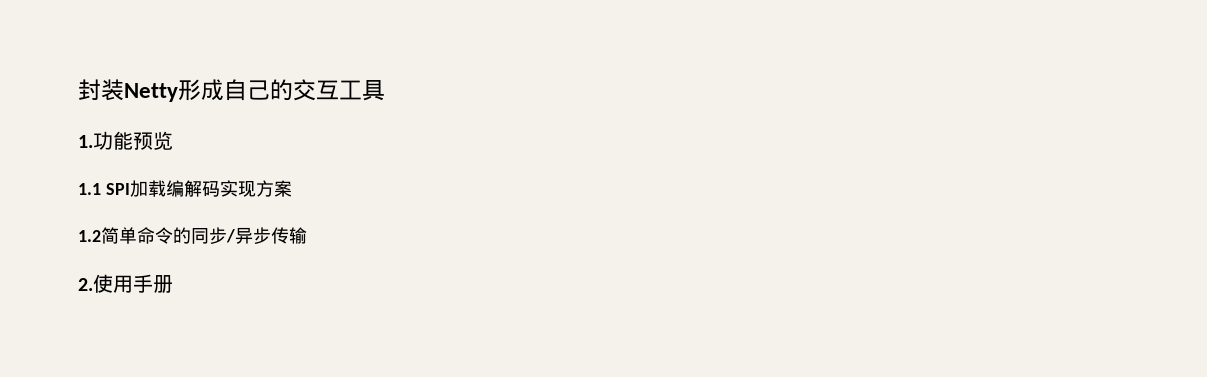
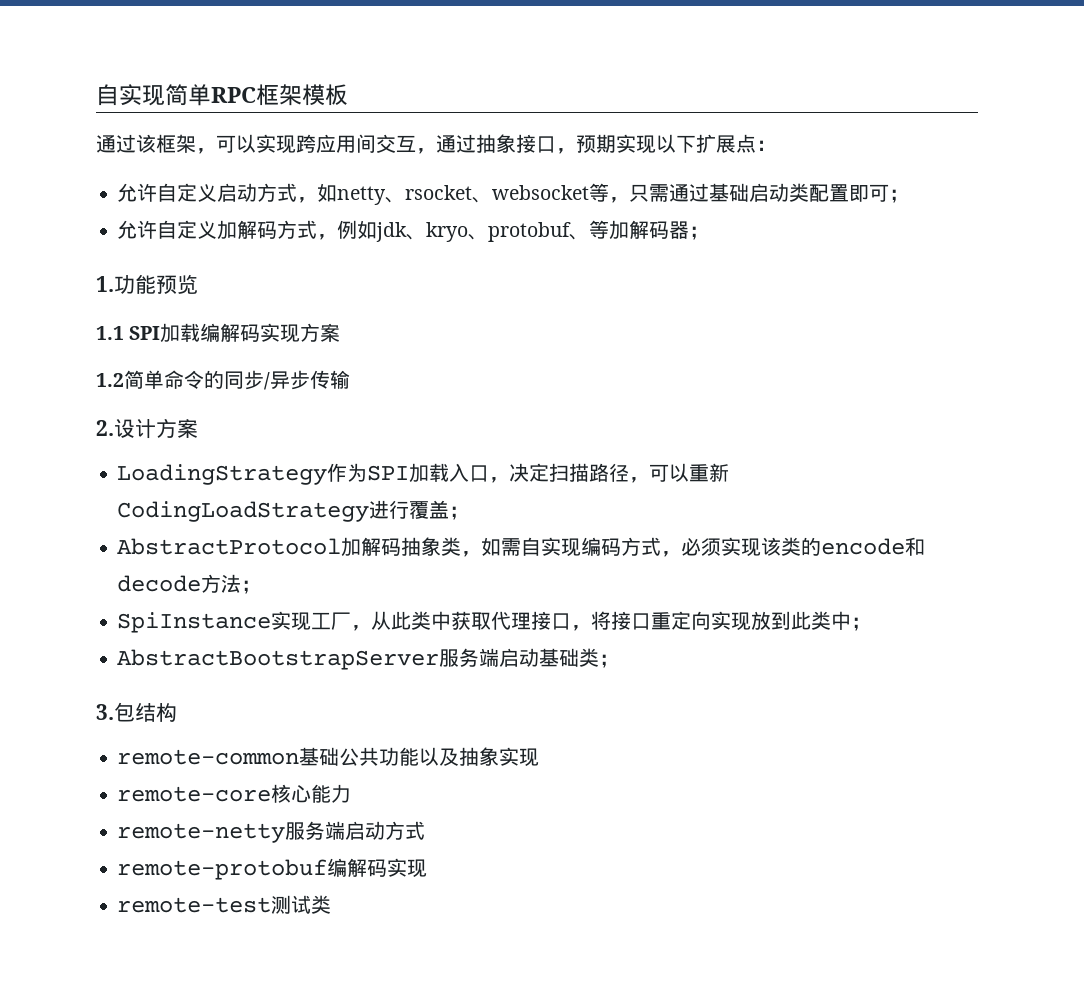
- 封装Netty形成自己的交互工具
+ 自实现简单RPC框架模板
+ 通过该框架，可以实现跨应用间交互，通过抽象接口，预期实现以下扩展点：
+ 允许自定义启动方式，如netty、rsocket、websocket等，只需通过基础启动类配置即可；
+ 允许自定义加解码方式，例如jdk、kryo、protobuf、等加解码器；
- 2.使用手册
+ 2.设计方案
+ LoadingStrategy作为SPI加载入口，决定扫描路径，可以重新CodingLoadStrategy进行覆盖；
+ AbstractProtocol加解码抽象类，如需自实现编码方式，必须实现该类的encode和decode方法；
+ SpiInstance实现工厂，从此类中获取代理接口，将接口重定向实现放到此类中；
+ AbstractBootstrapServer服务端启动基础类；
+ 3.包结构
+ remote-common基础公共功能以及抽象实现
+ remote-core核心能力
+ remote-netty服务端启动方式
+ remote-protobuf编解码实现
+ remote-test测试类

